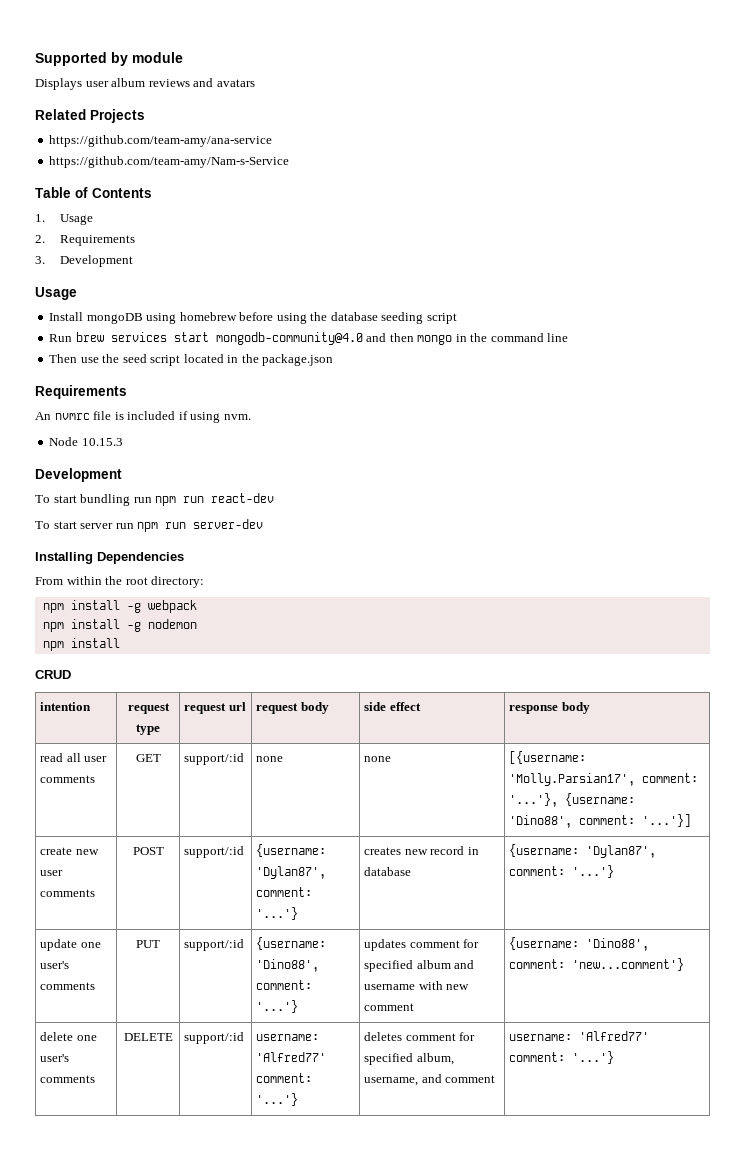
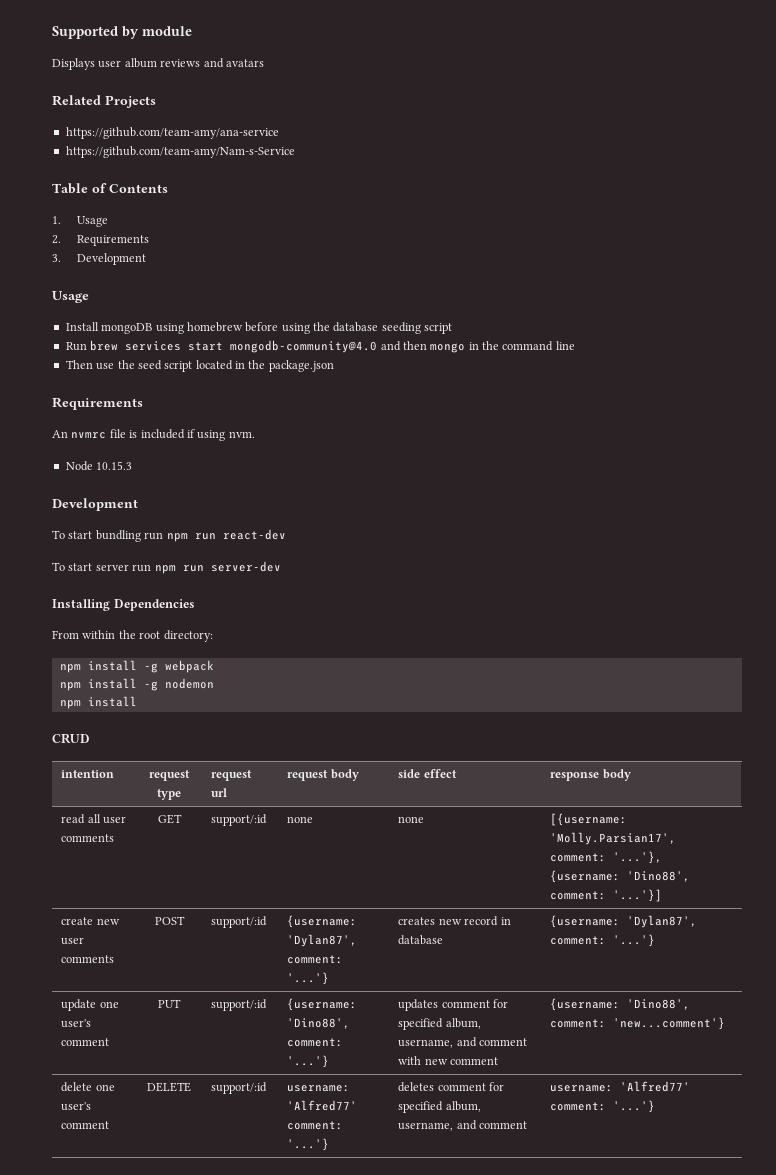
- update one user's comments | PUT | support/:id | {username: 'Dino88', comment: '...'} | updates comment for specified album and username with new comment | {username: 'Dino88', comment: 'new...comment'}
+ update one user's comment | PUT | support/:id | {username: 'Dino88', comment: '...'} | updates comment for specified album, username, and comment with new comment | {username: 'Dino88', comment: 'new...comment'}
- delete one user's comments | DELETE | support/:id | username: 'Alfred77' comment: '...'} | deletes comment for specified album, username, and comment | username: 'Alfred77' comment: '...'}
+ delete one user's comment | DELETE | support/:id | username: 'Alfred77' comment: '...'} | deletes comment for specified album, username, and comment | username: 'Alfred77' comment: '...'}

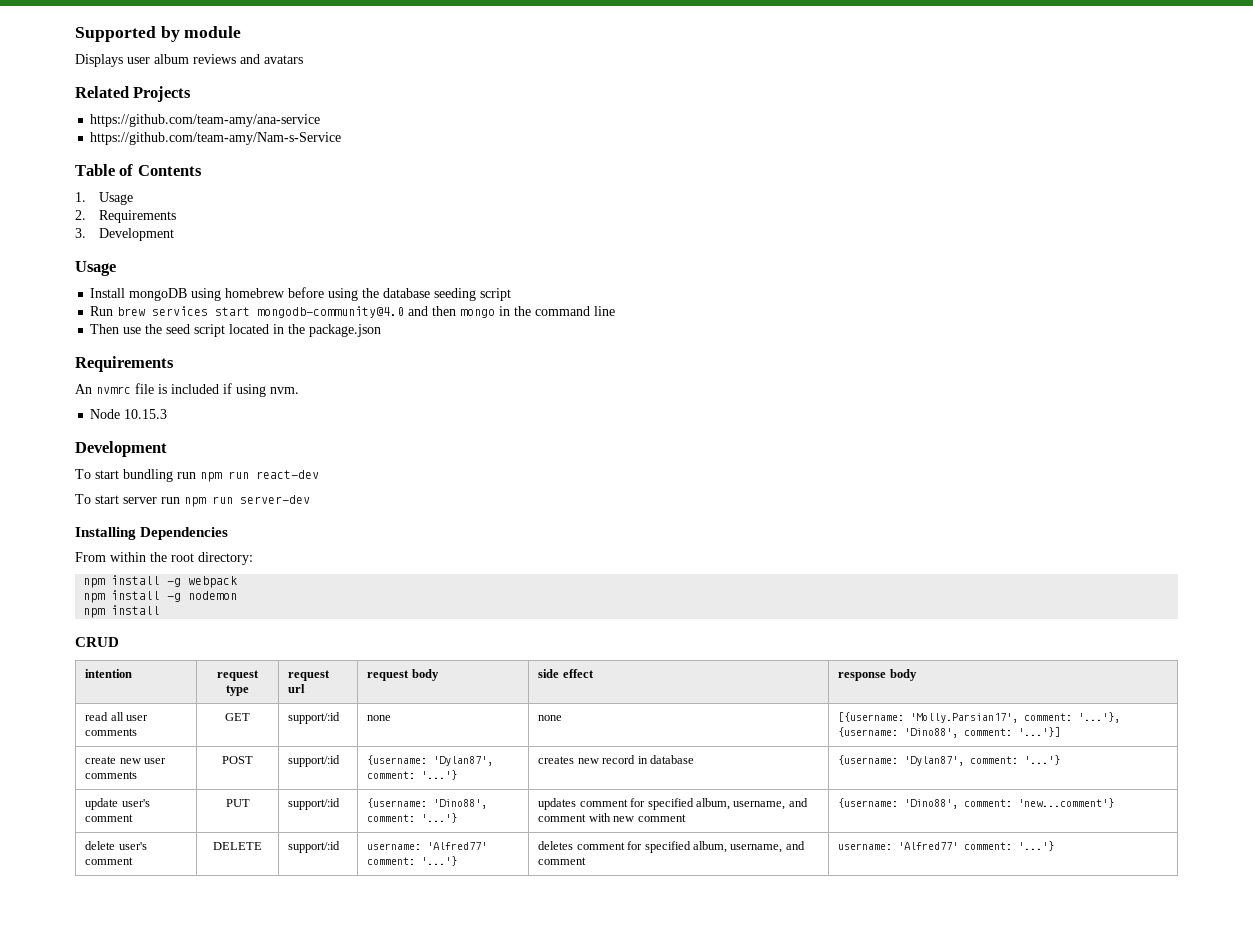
- update one user's comment | PUT | support/:id | {username: 'Dino88', comment: '...'} | updates comment for specified album, username, and comment with new comment | {username: 'Dino88', comment: 'new...comment'}
+ update user's comment | PUT | support/:id | {username: 'Dino88', comment: '...'} | updates comment for specified album, username, and comment with new comment | {username: 'Dino88', comment: 'new...comment'}
- delete one user's comment | DELETE | support/:id | username: 'Alfred77' comment: '...'} | deletes comment for specified album, username, and comment | username: 'Alfred77' comment: '...'}
+ delete user's comment | DELETE | support/:id | username: 'Alfred77' comment: '...'} | deletes comment for specified album, username, and comment | username: 'Alfred77' comment: '...'}

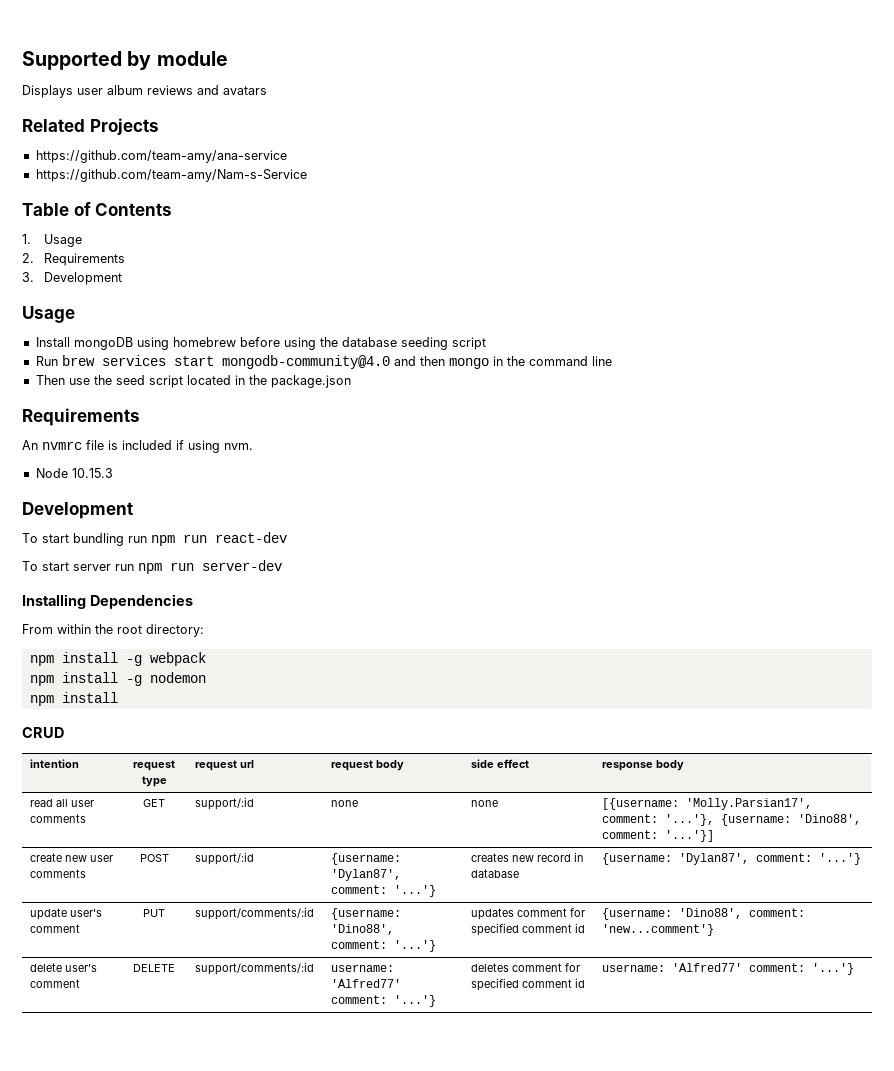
- update user's comment | PUT | support/:id | {username: 'Dino88', comment: '...'} | updates comment for specified album, username, and comment with new comment | {username: 'Dino88', comment: 'new...comment'}
+ update user's comment | PUT | support/comments/:id | {username: 'Dino88', comment: '...'} | updates comment for specified comment id | {username: 'Dino88', comment: 'new...comment'}
- delete user's comment | DELETE | support/:id | username: 'Alfred77' comment: '...'} | deletes comment for specified album, username, and comment | username: 'Alfred77' comment: '...'}
+ delete user's comment | DELETE | support/comments/:id | username: 'Alfred77' comment: '...'} | deletes comment for specified comment id | username: 'Alfred77' comment: '...'}

